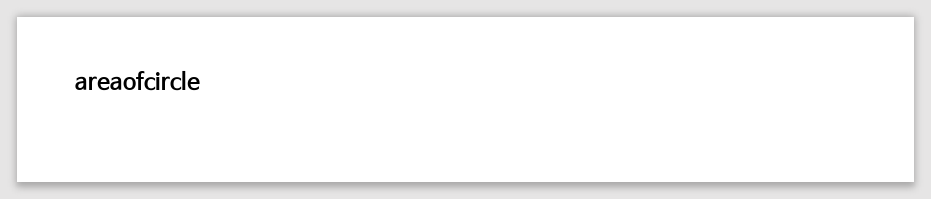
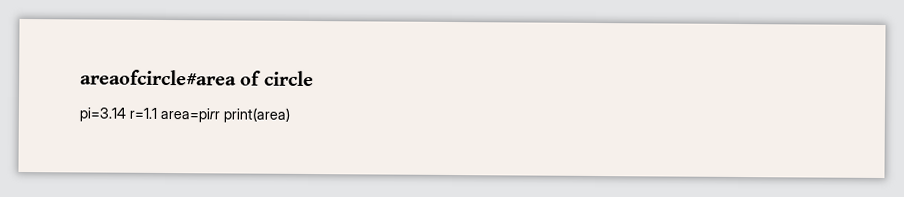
- areaofcircle
+ areaofcircle#area of circle
+ pi=3.14 r=1.1 area=pirr print(area)

